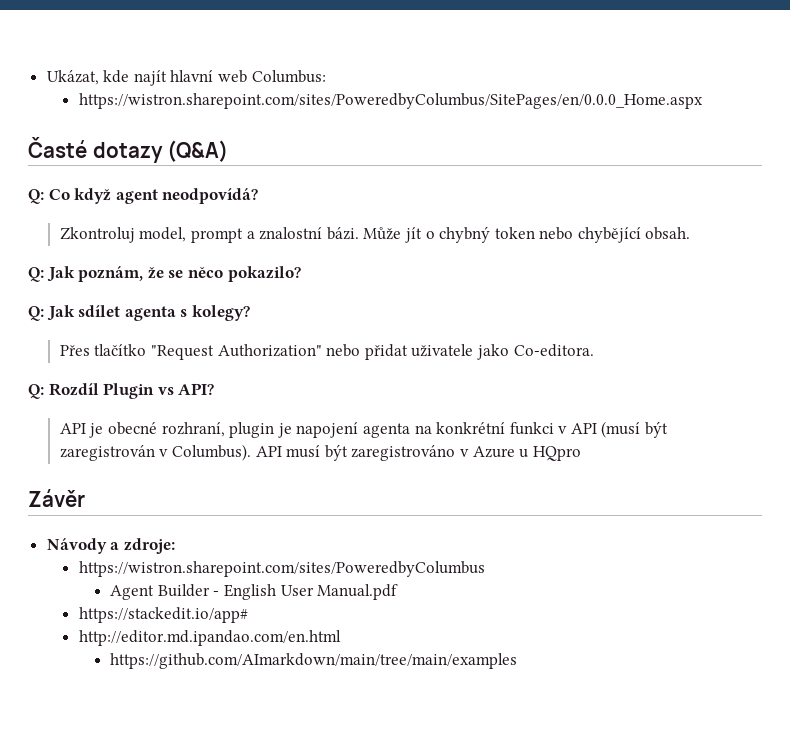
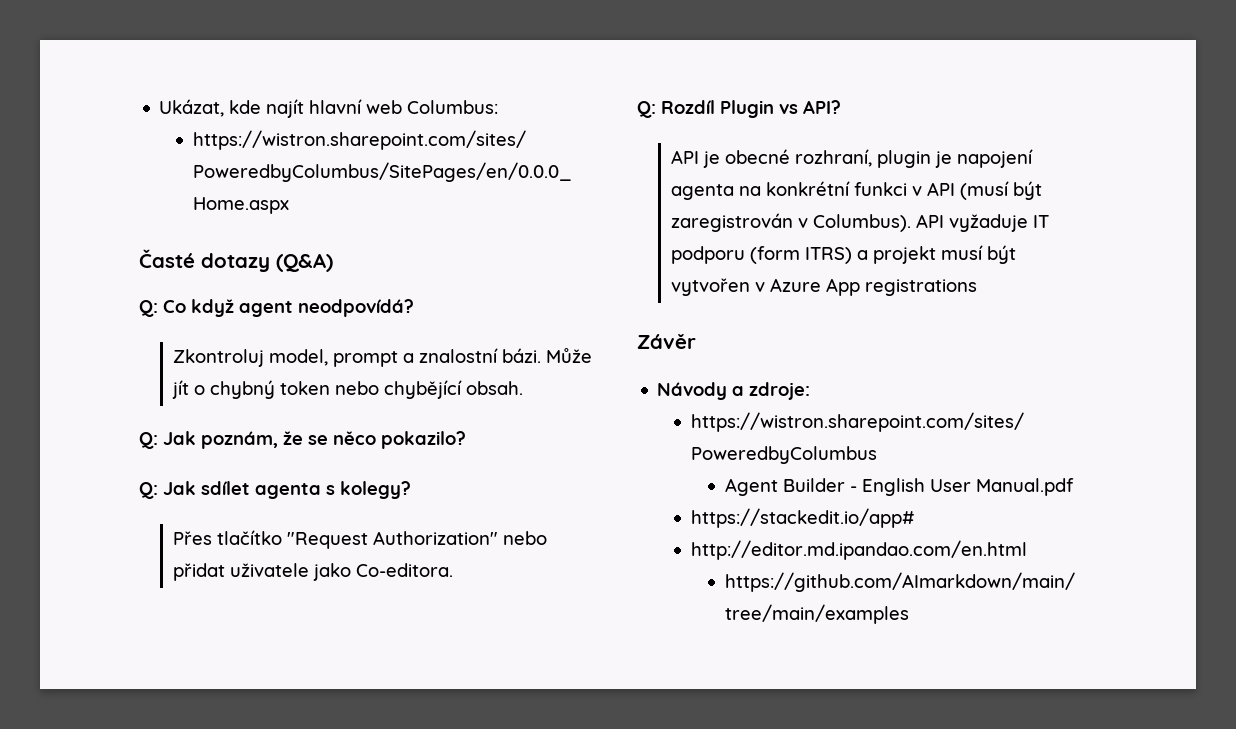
- API musí být zaregistrováno v Azure u HQpro
+ API vyžaduje IT podporu (form ITRS) a projekt musí být vytvořen v Azure App registrations

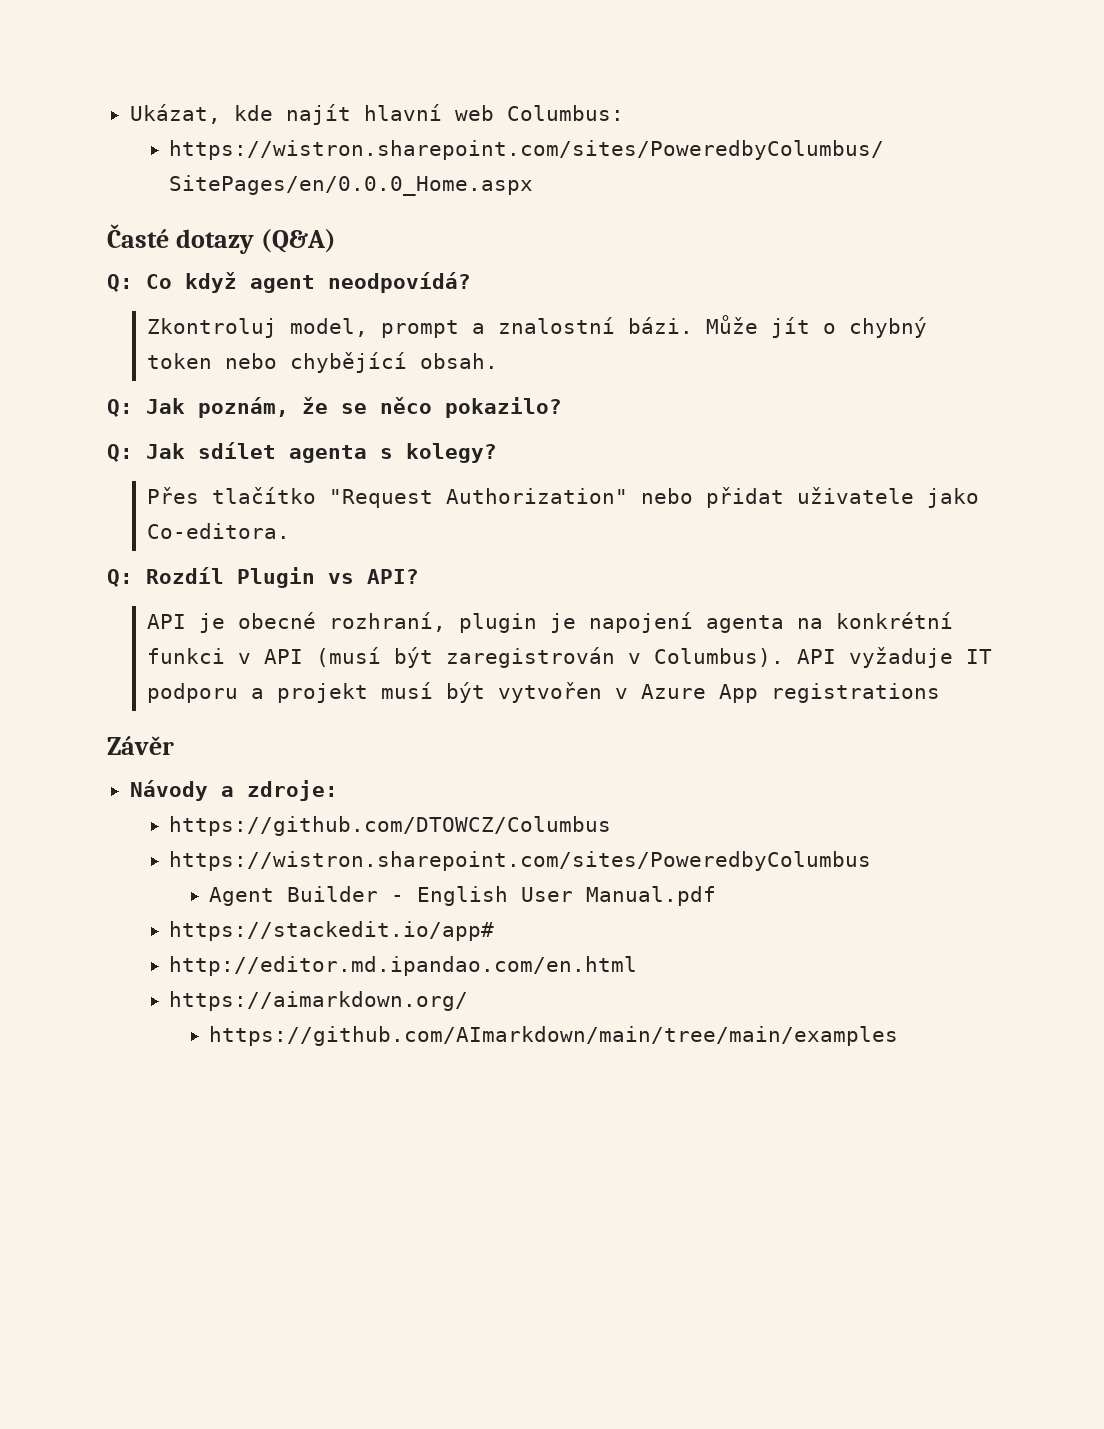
- API vyžaduje IT podporu (form ITRS) a projekt musí být vytvořen v Azure App registrations
+ API vyžaduje IT podporu a projekt musí být vytvořen v Azure App registrations
+ https://github.com/DTOWCZ/Columbus
+ https://aimarkdown.org/

